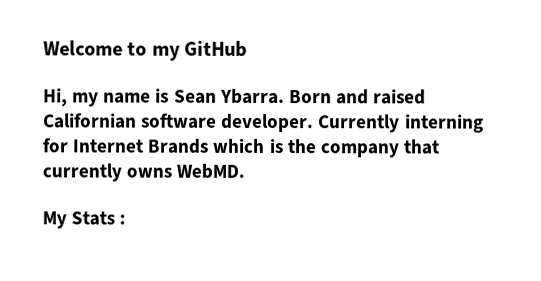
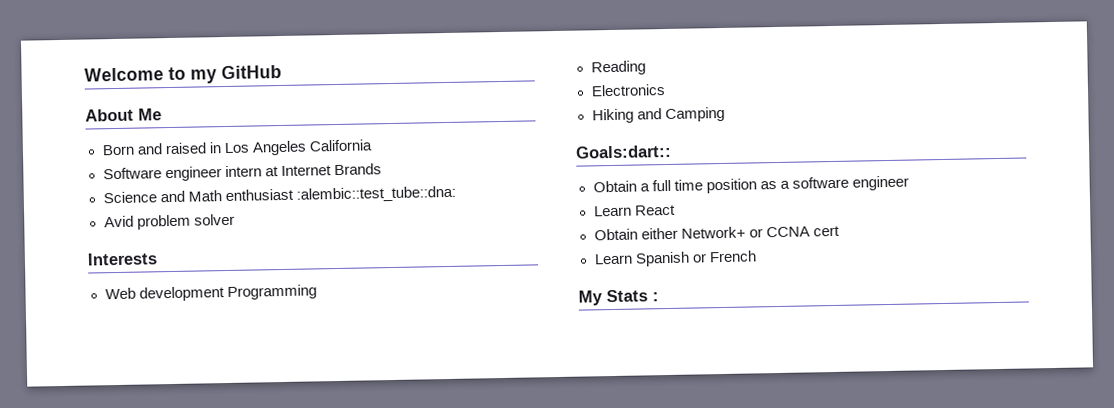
- Hi, my name is Sean Ybarra. Born and raised Californian software developer. Currently interning for Internet Brands which is the company that currently owns WebMD.
+ About Me
+ Born and raised in Los Angeles California
+ Software engineer intern at Internet Brands
+ Science and Math enthusiast :alembic::test_tube::dna:
+ Avid problem solver
+ Interests
+ Web development Programming
+ Reading
+ Electronics
+ Hiking and Camping
+ Goals:dart::
+ Obtain a full time position as a software engineer
+ Learn React
+ Obtain either Network+ or CCNA cert
+ Learn Spanish or French

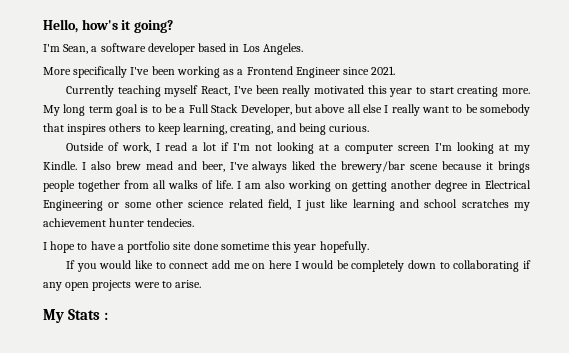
- Welcome to my GitHub
- About Me
- Born and raised in Los Angeles California
- Software engineer intern at Internet Brands
- Science and Math enthusiast :alembic::test_tube::dna:
- Avid problem solver
- Interests
- Web development Programming
- Reading
- Electronics
- Hiking and Camping
- Goals:dart::
- Obtain a full time position as a software engineer
- Learn React
- Obtain either Network+ or CCNA cert
- Learn Spanish or French
+ Hello, how's it going?
+ I'm Sean, a software developer based in Los Angeles.
+ More specifically I've been working as a Frontend Engineer since 2021.
+ Currently teaching myself React, I've been really motivated this year to start creating more. My long term goal is to be a Full Stack Developer, but above all else I really want to be somebody that inspires others to keep learning, creating, and being curious.
+ Outside of work, I read a lot if I'm not looking at a computer screen I'm looking at my Kindle. I also brew mead and beer, I've always liked the brewery/bar scene because it brings people together from all walks of life. I am also working on getting another degree in Electrical Engineering or some other science related field, I just like learning and school scratches my achievement hunter tendecies.
+ I hope to have a portfolio site done sometime this year hopefully.
+ If you would like to connect add me on here I would be completely down to collaborating if any open projects were to arise.

